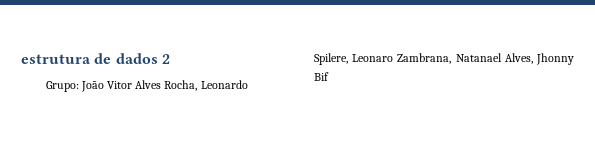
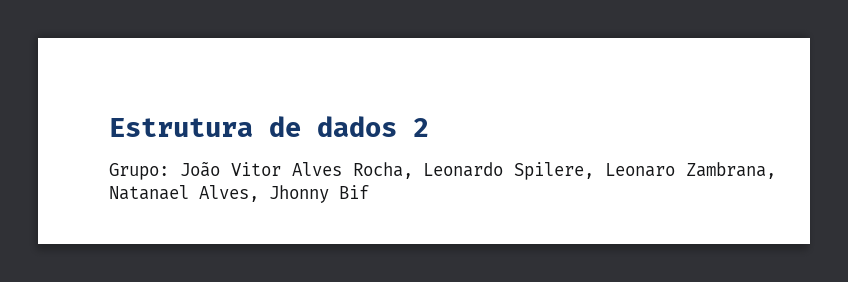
- estrutura de dados 2
+ Estrutura de dados 2

